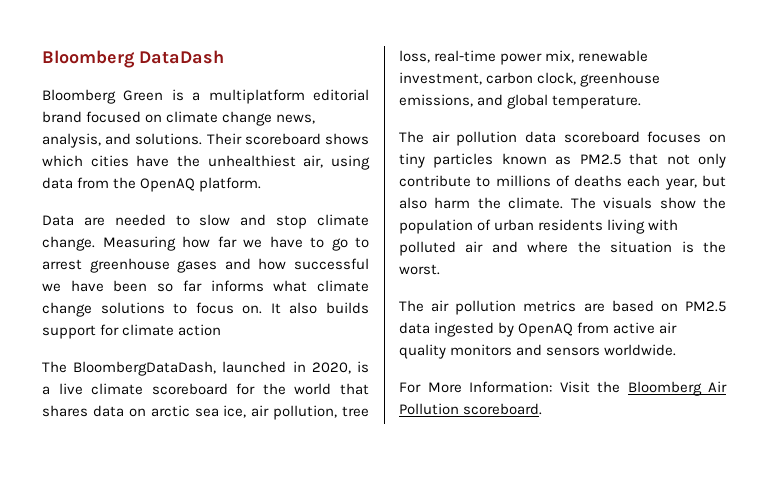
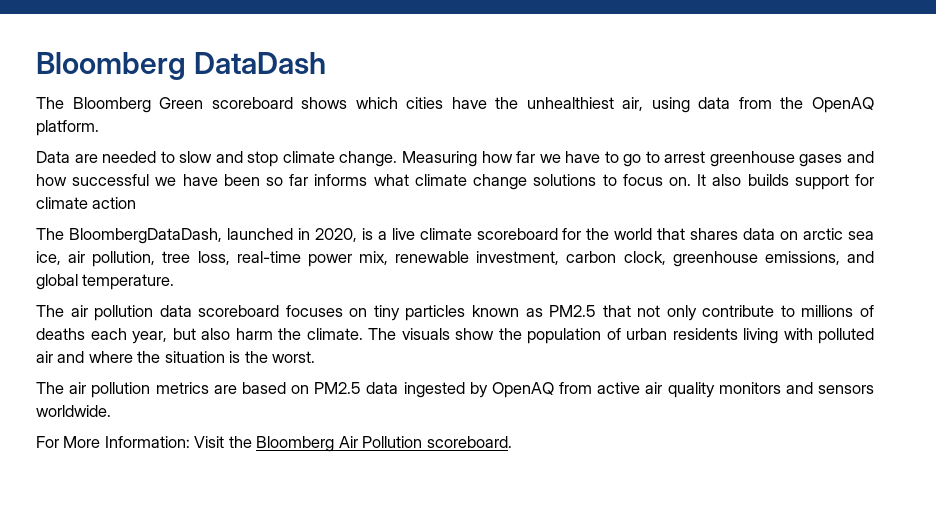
- Bloomberg Green is a multiplatform editorial brand focused on climate change news, analysis, and solutions. Their scoreboard shows which cities have the unhealthiest air, using data from the OpenAQ platform.
+ The Bloomberg Green scoreboard shows which cities have the unhealthiest air, using data from the OpenAQ platform.

